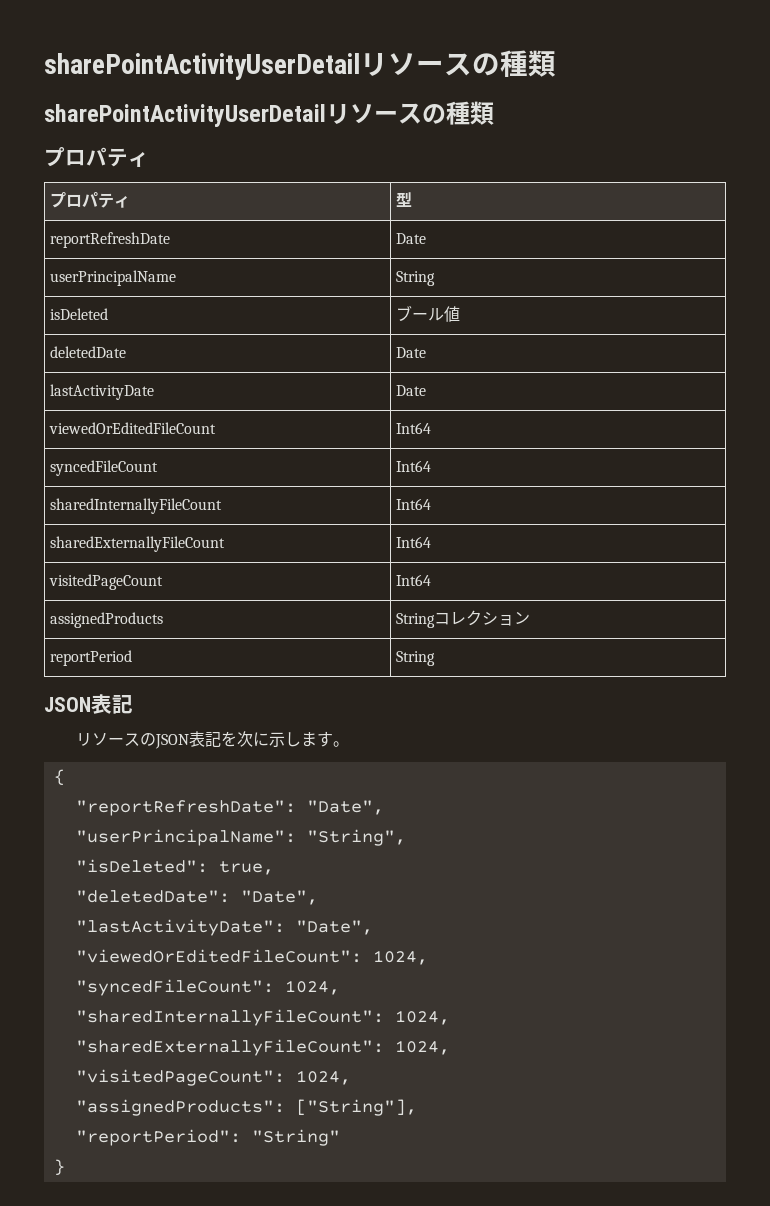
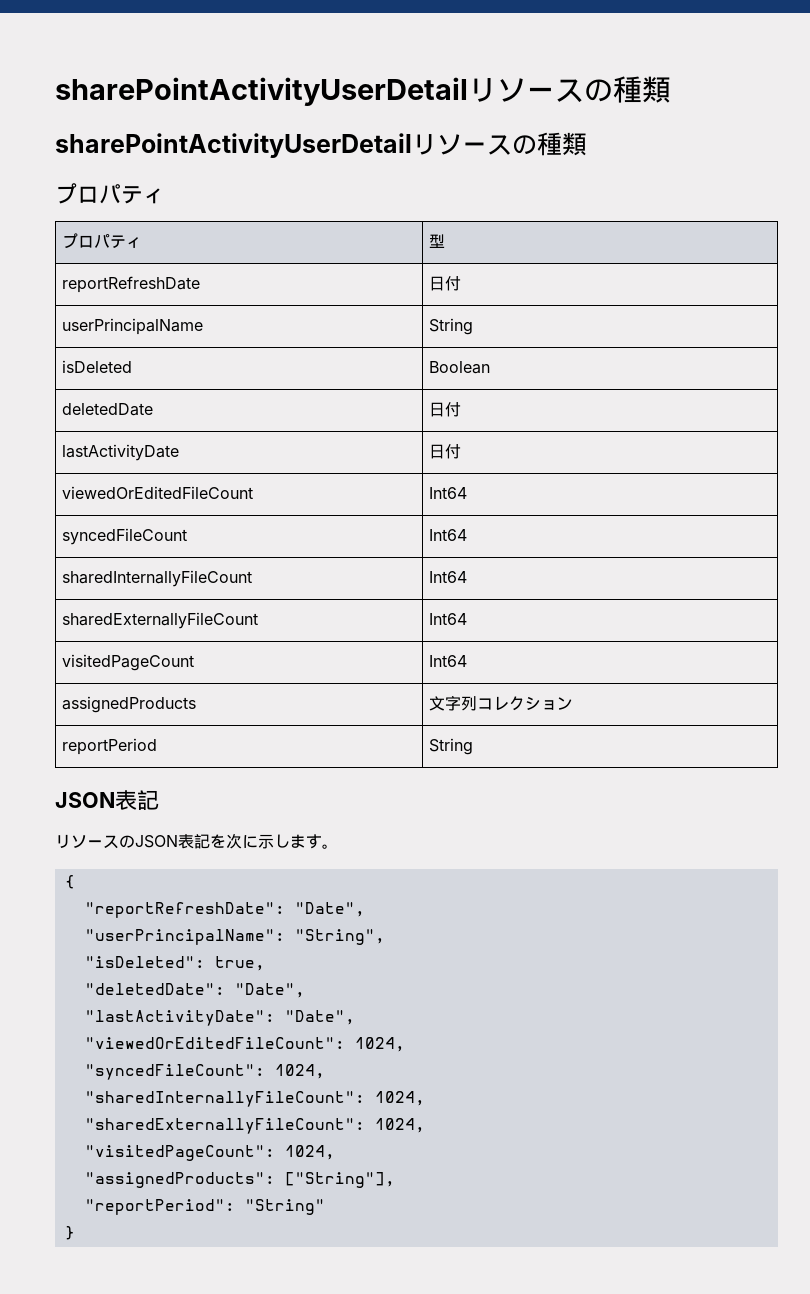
- reportRefreshDate | Date
+ reportRefreshDate | 日付
- isDeleted | ブール値
+ isDeleted | Boolean
- deletedDate | Date
+ deletedDate | 日付
- lastActivityDate | Date
+ lastActivityDate | 日付
- assignedProducts | Stringコレクション
+ assignedProducts | 文字列コレクション

